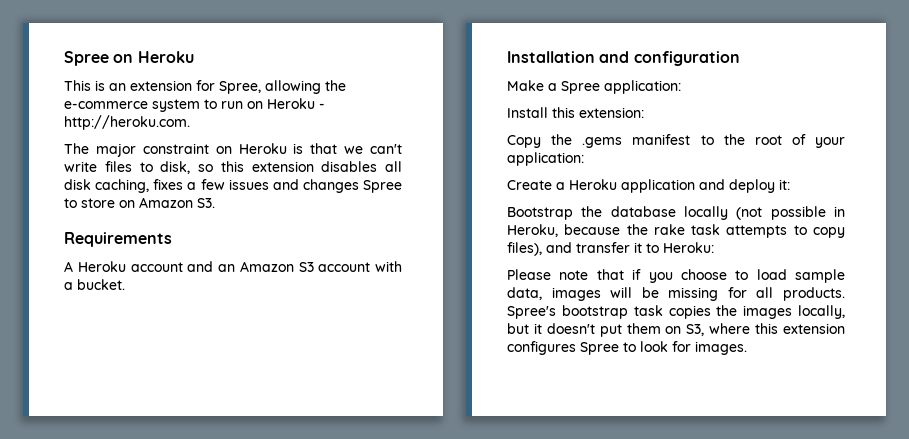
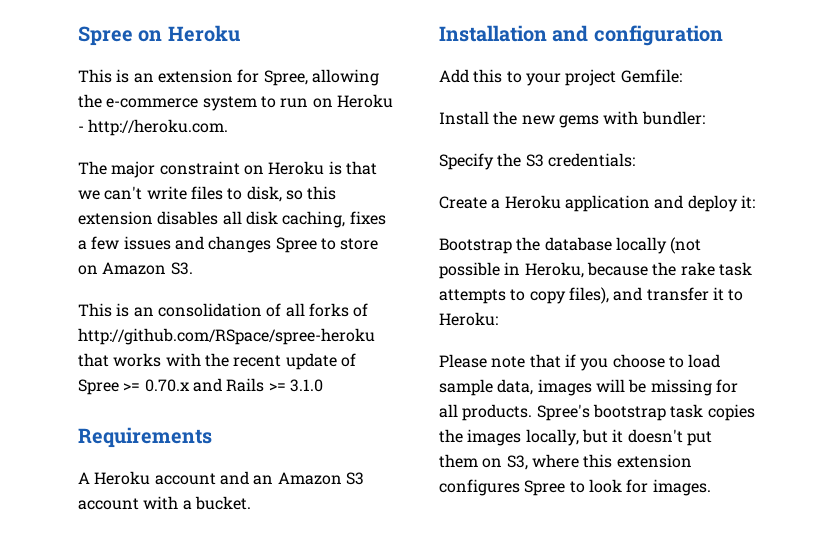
+ This is an consolidation of all forks of http://github.com/RSpace/spree-heroku that works with the recent update of Spree >= 0.70.x and Rails >= 3.1.0
- Make a Spree application:
- Install this extension:
- Copy the .gems manifest to the root of your application:
+ Add this to your project Gemfile:
+ Install the new gems with bundler:
+ Specify the S3 credentials:

